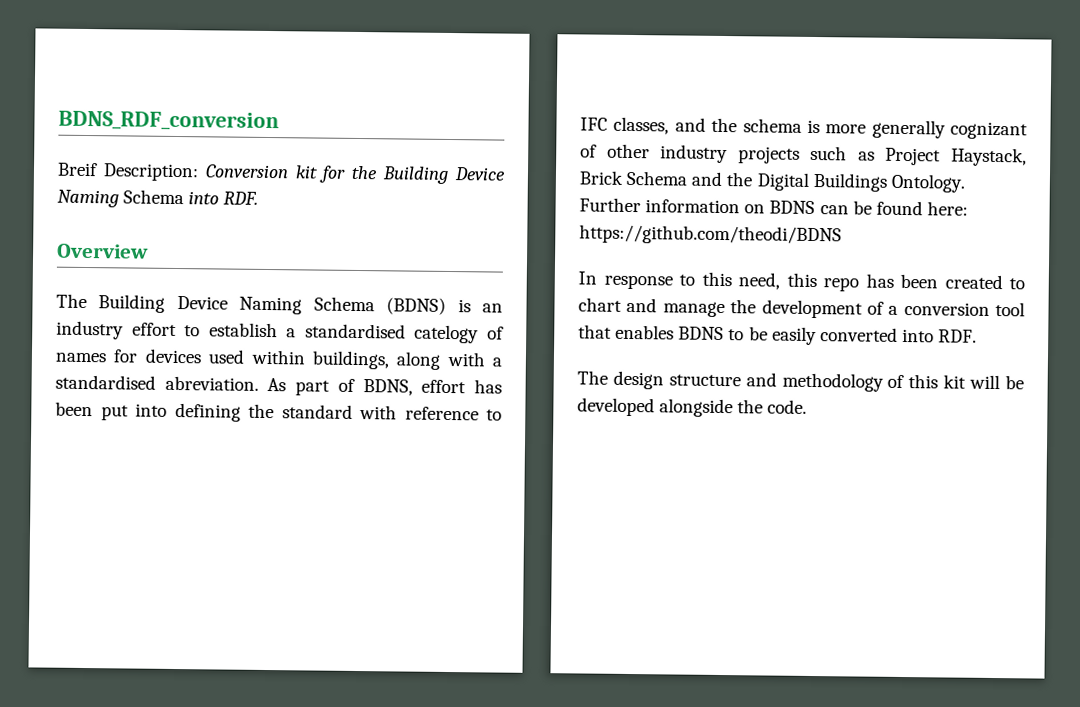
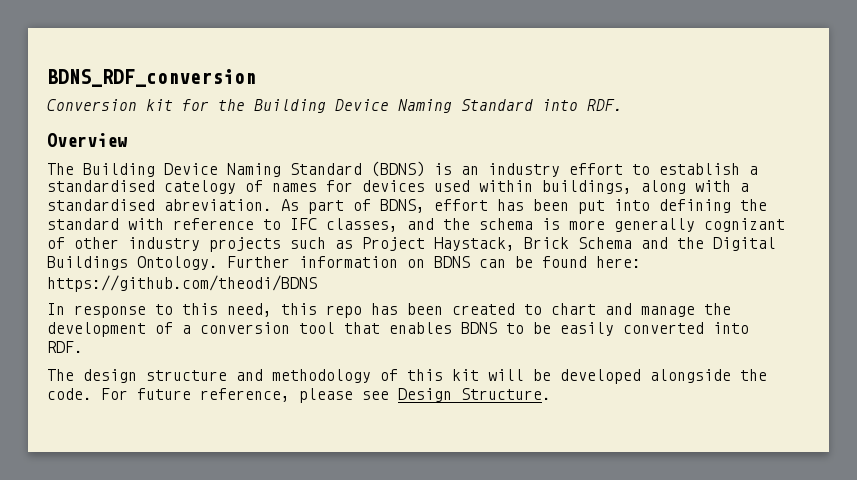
- Breif Description: Conversion kit for the Building Device Naming Schema into RDF.
+ Conversion kit for the Building Device Naming Standard into RDF.
- The Building Device Naming Schema (BDNS) is an industry effort to establish a standardised catelogy of names for devices used within buildings, along with a standardised abreviation.
+ The Building Device Naming Standard (BDNS) is an industry effort to establish a standardised catelogy of names for devices used within buildings, along with a standardised abreviation.
+ For future reference, please see Design Structure.

